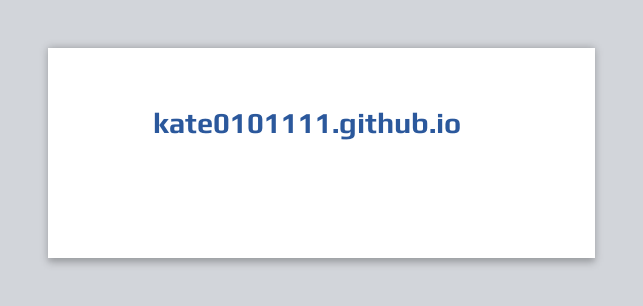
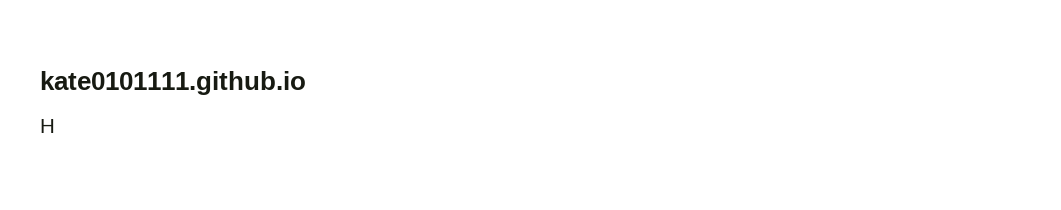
+ H

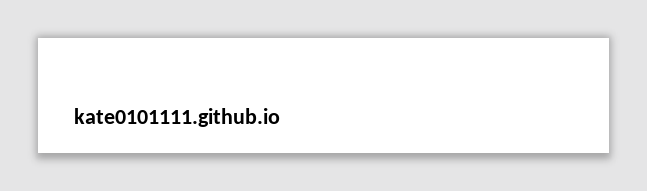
- H

